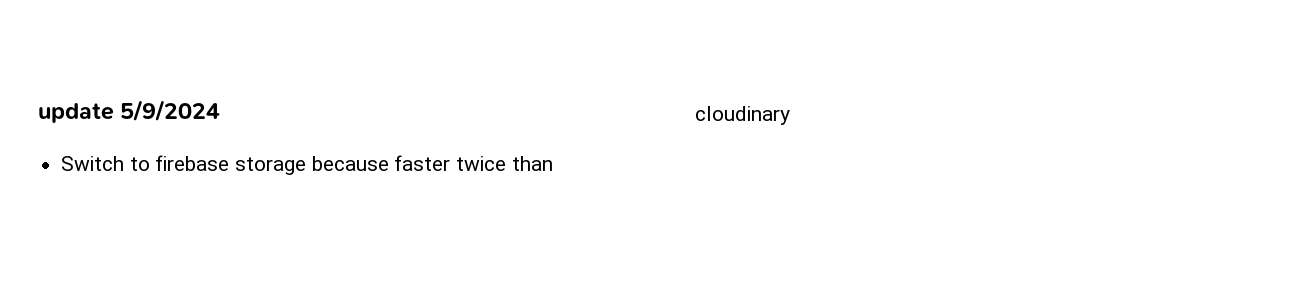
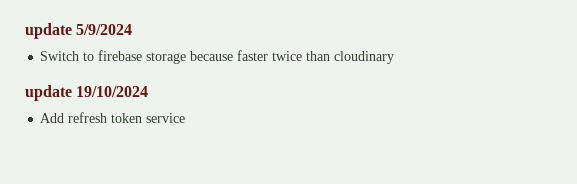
+ update 19/10/2024
+ Add refresh token service

